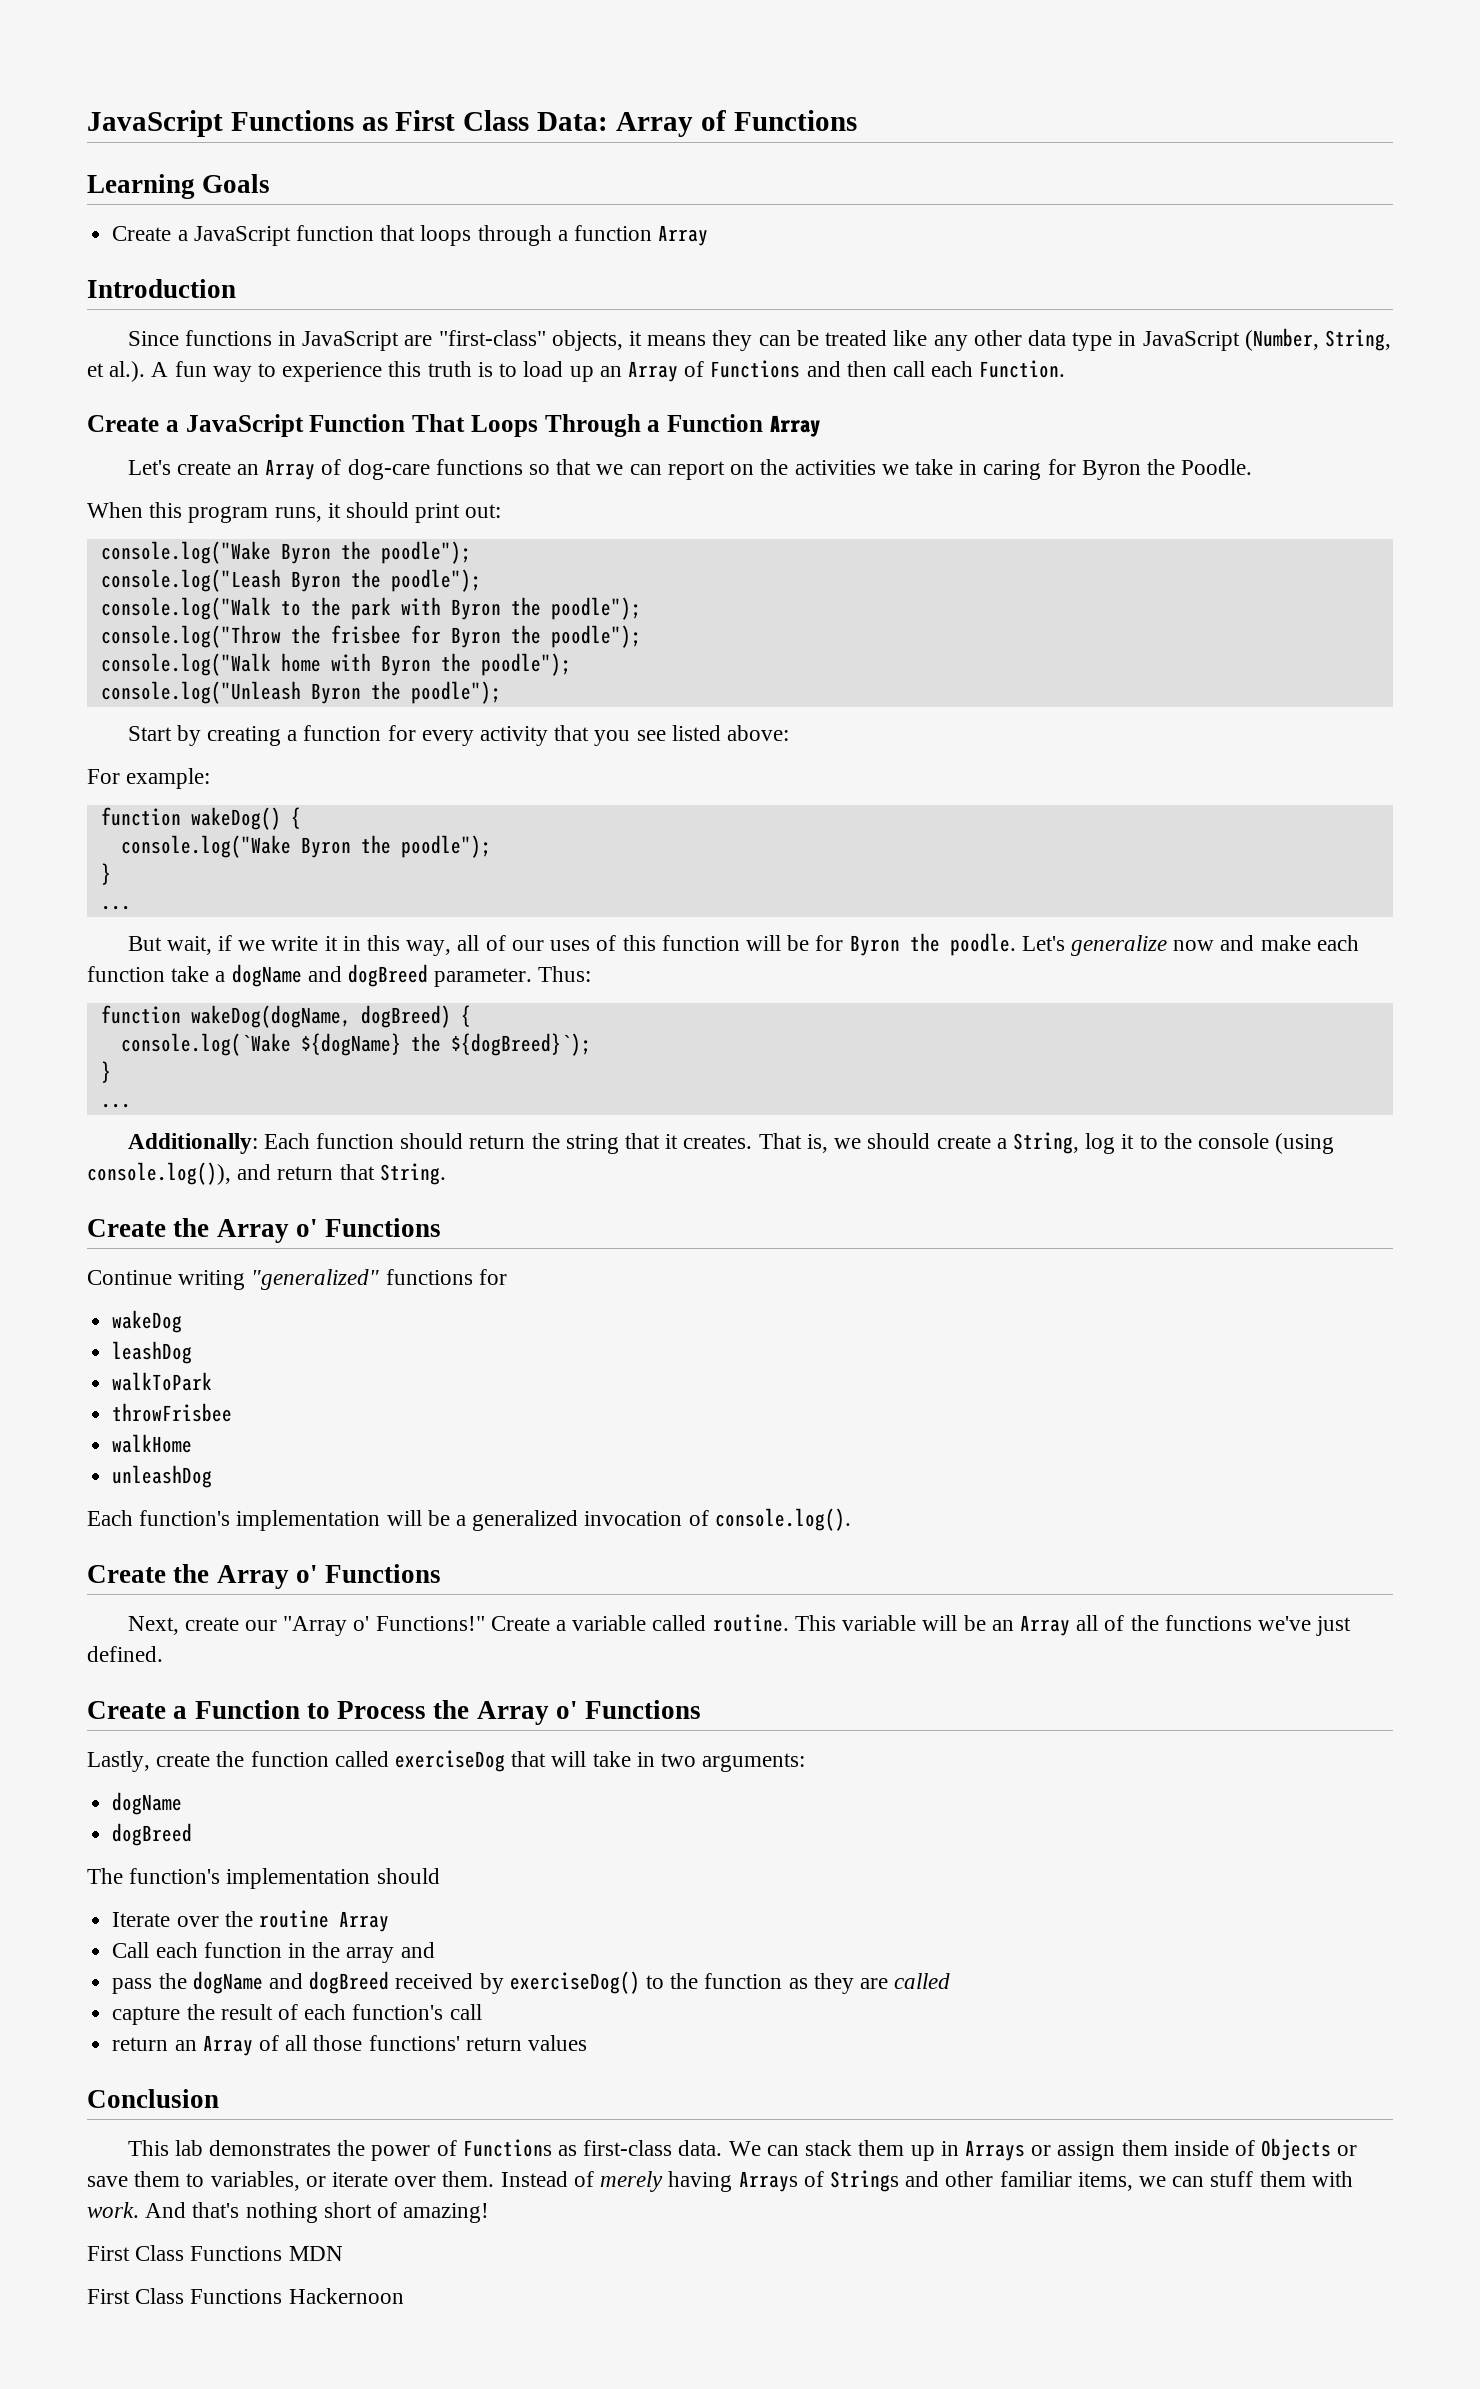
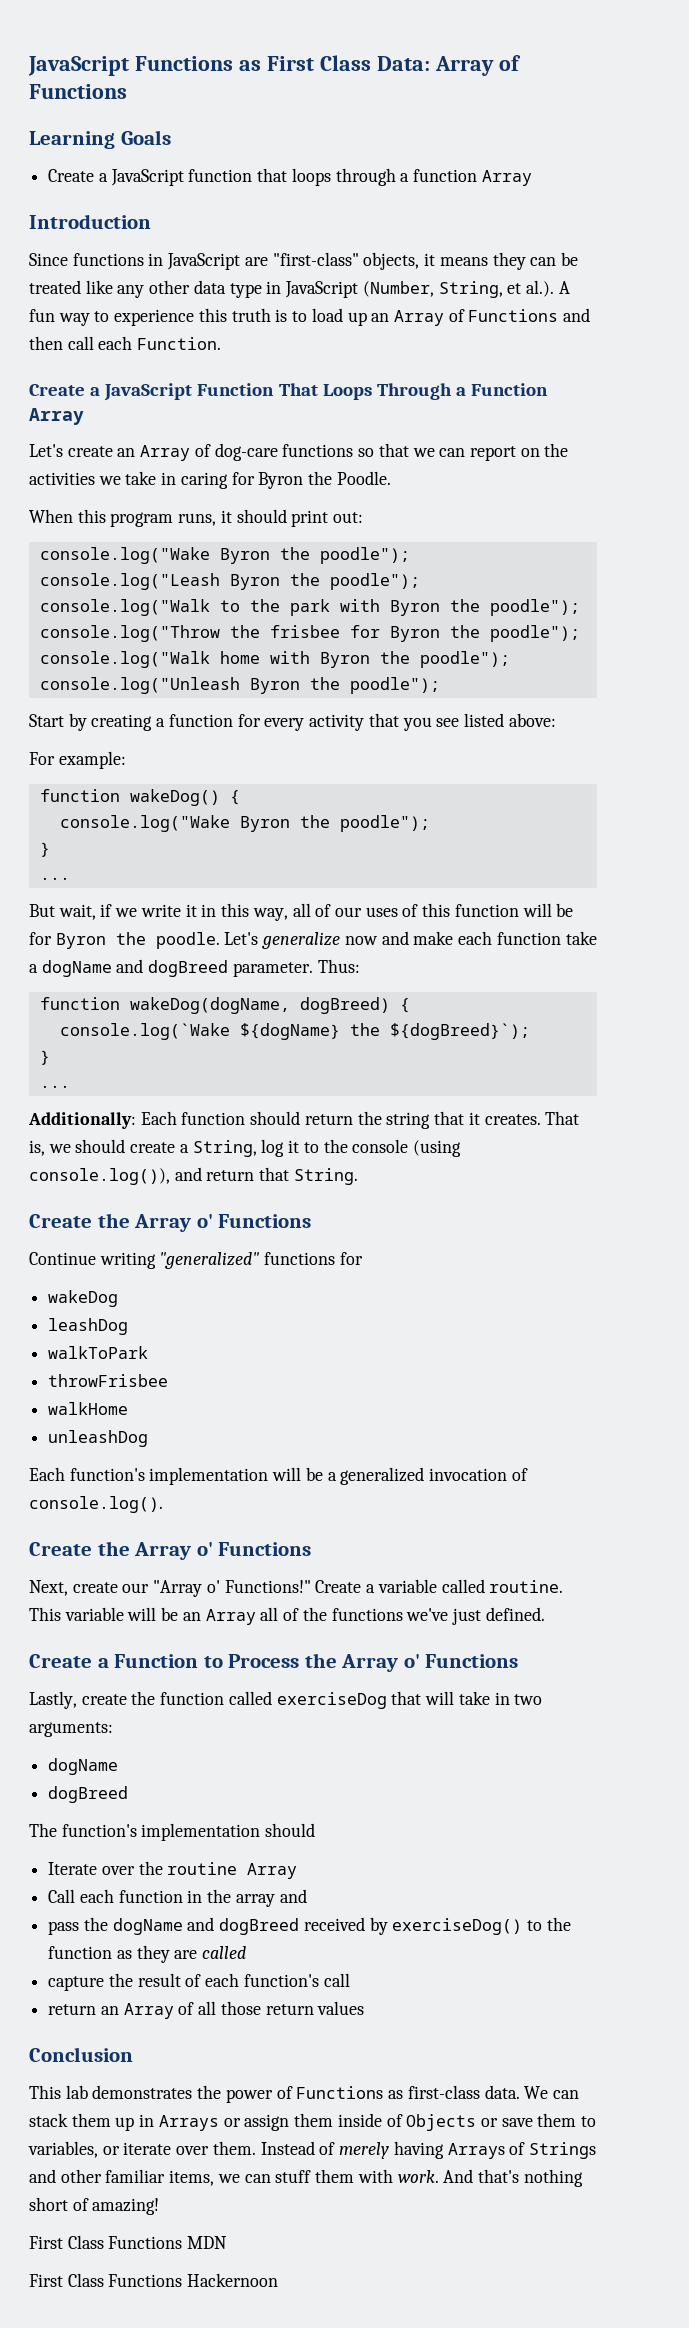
- return an Array of all those functions' return values
+ return an Array of all those return values

